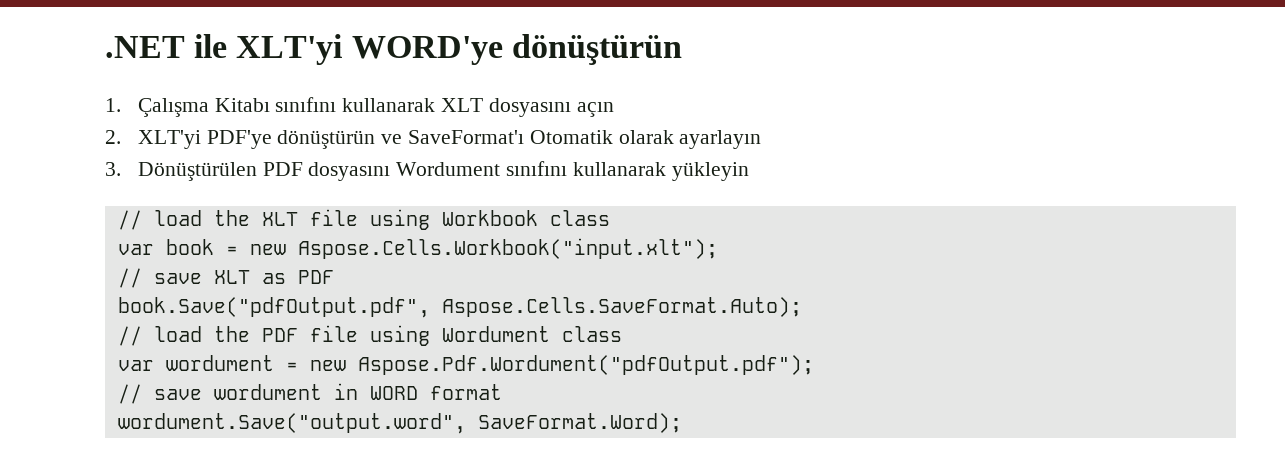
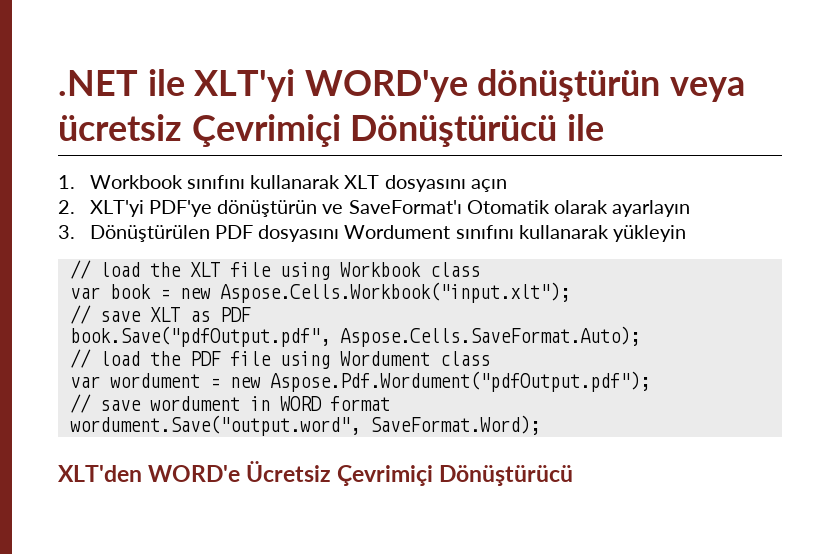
- .NET ile XLT'yi WORD'ye dönüştürün
+ .NET ile XLT'yi WORD'ye dönüştürün veya ücretsiz Çevrimiçi Dönüştürücü ile
- 1. Çalışma Kitabı sınıfını kullanarak XLT dosyasını açın
+ 1. Workbook sınıfını kullanarak XLT dosyasını açın
+ XLT'den WORD'e Ücretsiz Çevrimiçi Dönüştürücü

